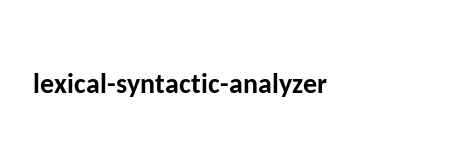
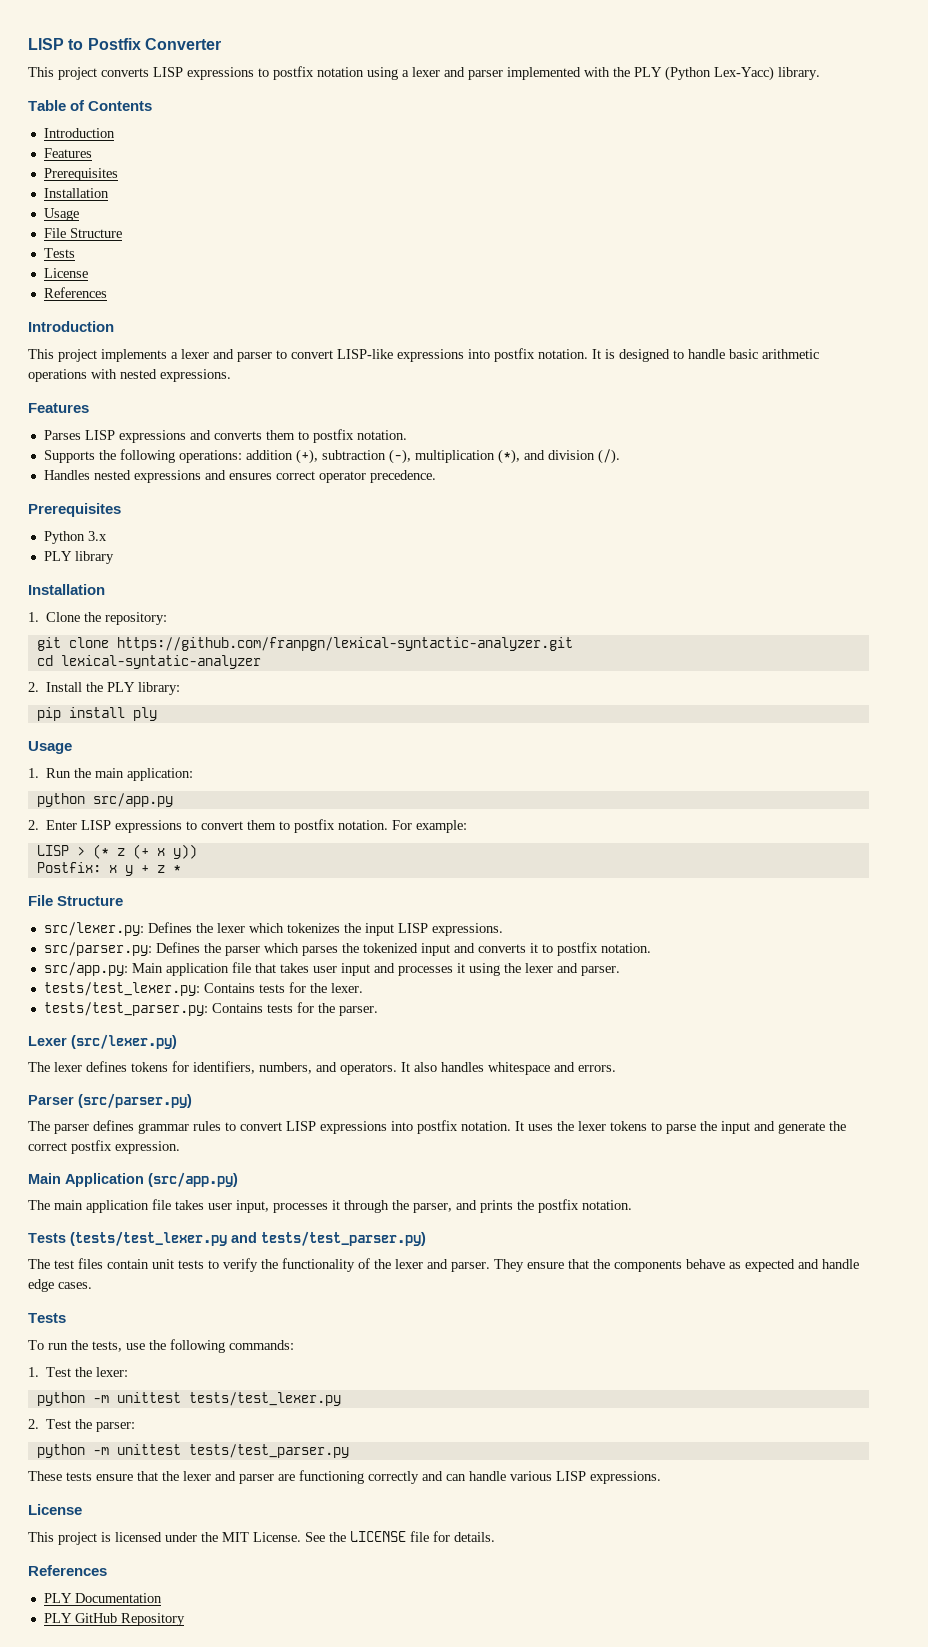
- lexical-syntactic-analyzer
+ LISP to Postfix Converter
+ This project converts LISP expressions to postfix notation using a lexer and parser implemented with the PLY (Python Lex-Yacc) library.
+ Table of Contents
+ Introduction
+ Features
+ Prerequisites
+ Installation
+ Usage
+ File Structure
+ Tests
+ License
+ References
+ Introduction
+ This project implements a lexer and parser to convert LISP-like expressions into postfix notation. It is designed to handle basic arithmetic operations with nested expressions.
+ Features
+ Parses LISP expressions and converts them to postfix notation.
+ Supports the following operations: addition (+), subtraction (-), multiplication (*), and division (/).
+ Handles nested expressions and ensures correct operator precedence.
+ Prerequisites
+ Python 3.x
+ PLY library
+ Installation
+ 1. Clone the repository:
+ git clone https://github.com/franpgn/lexical-syntactic-analyzer.git
+ cd lexical-syntatic-analyzer
+ 2. Install the PLY library:
+ pip install ply
+ Usage
+ 1. Run the main application:
+ python src/app.py
+ 2. Enter LISP expressions to convert them to postfix notation. For example:
+ LISP > (* z (+ x y))
+ Postfix: x y + z *
+ File Structure
+ src/lexer.py: Defines the lexer which tokenizes the input LISP expressions.
+ src/parser.py: Defines the parser which parses the tokenized input and converts it to postfix notation.
+ src/app.py: Main application file that takes user input and processes it using the lexer and parser.
+ tests/test_lexer.py: Contains tests for the lexer.
+ tests/test_parser.py: Contains tests for the parser.
+ Lexer (src/lexer.py)
+ The lexer defines tokens for identifiers, numbers, and operators. It also handles whitespace and errors.
+ Parser (src/parser.py)
+ The parser defines grammar rules to convert LISP expressions into postfix notation. It uses the lexer tokens to parse the input and generate the correct postfix expression.
+ Main Application (src/app.py)
+ The main application file takes user input, processes it through the parser, and prints the postfix notation.
+ Tests (tests/test_lexer.py and tests/test_parser.py)
+ The test files contain unit tests to verify the functionality of the lexer and parser. They ensure that the components behave as expected and handle edge cases.
+ Tests
+ To run the tests, use the following commands:
+ 1. Test the lexer:
+ python -m unittest tests/test_lexer.py
+ 2. Test the parser:
+ python -m unittest tests/test_parser.py
+ These tests ensure that the lexer and parser are functioning correctly and can handle various LISP expressions.
+ License
+ This project is licensed under the MIT License. See the LICENSE file for details.
+ References
+ PLY Documentation
+ PLY GitHub Repository

